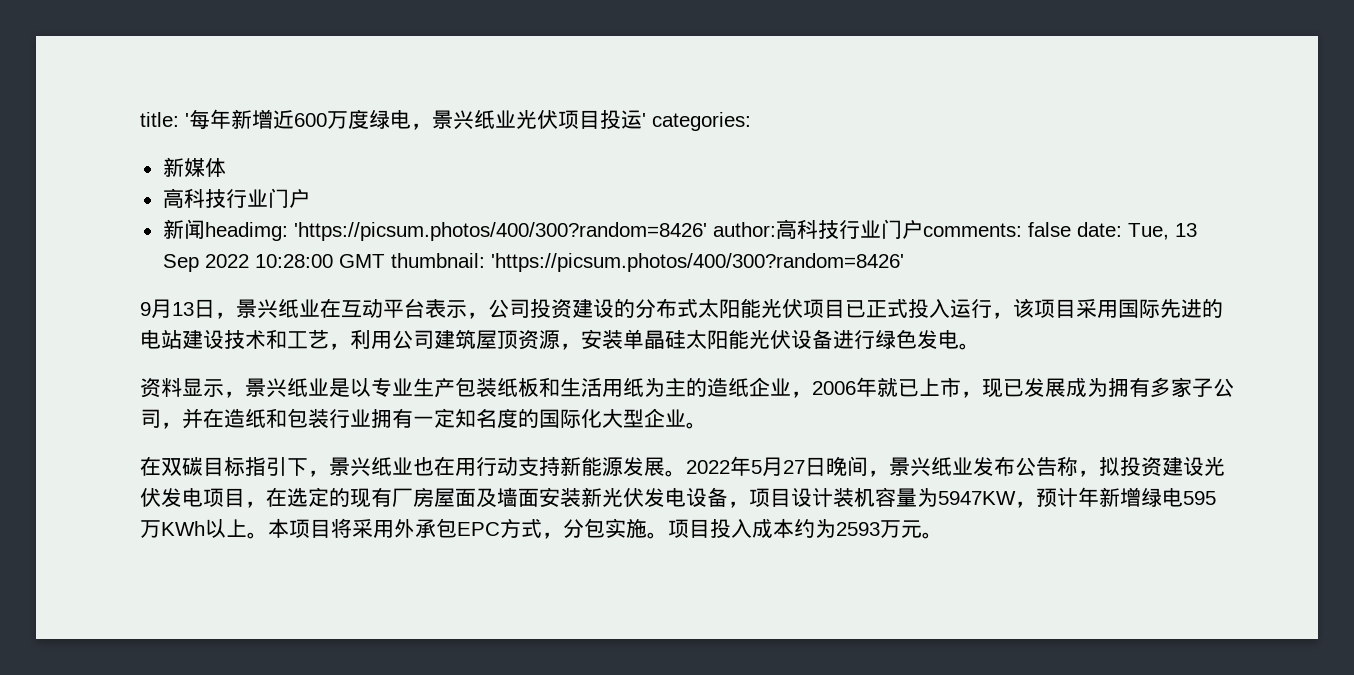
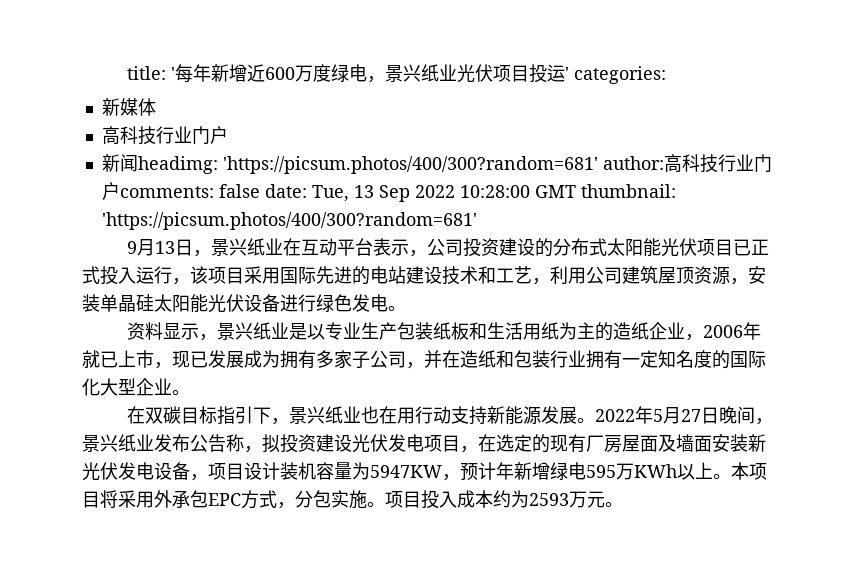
- 新闻headimg: 'https://picsum.photos/400/300?random=8426' author:高科技行业门户comments: false date: Tue, 13 Sep 2022 10:28:00 GMT thumbnail: 'https://picsum.photos/400/300?random=8426'
+ 新闻headimg: 'https://picsum.photos/400/300?random=681' author:高科技行业门户comments: false date: Tue, 13 Sep 2022 10:28:00 GMT thumbnail: 'https://picsum.photos/400/300?random=681'

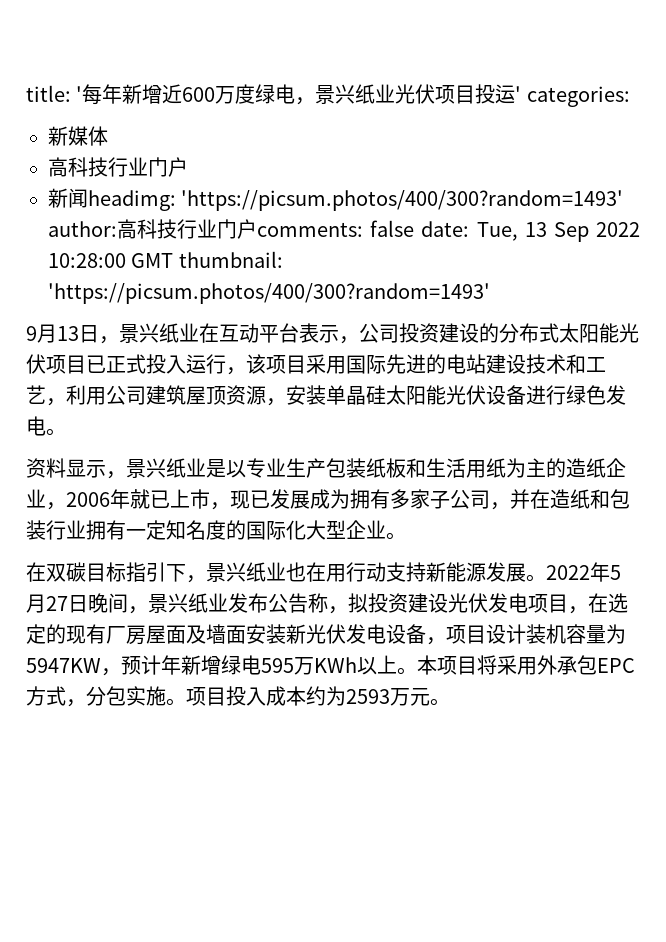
- 新闻headimg: 'https://picsum.photos/400/300?random=681' author:高科技行业门户comments: false date: Tue, 13 Sep 2022 10:28:00 GMT thumbnail: 'https://picsum.photos/400/300?random=681'
+ 新闻headimg: 'https://picsum.photos/400/300?random=1493' author:高科技行业门户comments: false date: Tue, 13 Sep 2022 10:28:00 GMT thumbnail: 'https://picsum.photos/400/300?random=1493'

